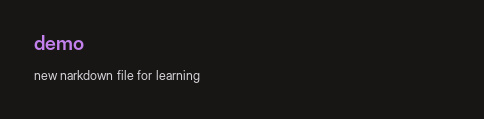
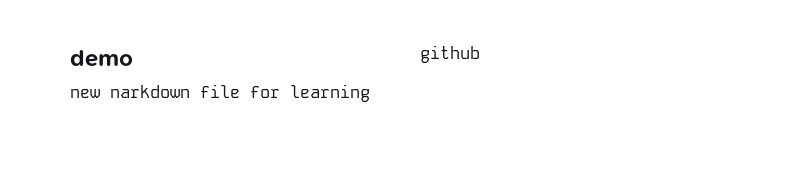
- new narkdown file for learning
+ new narkdown file for learning github

